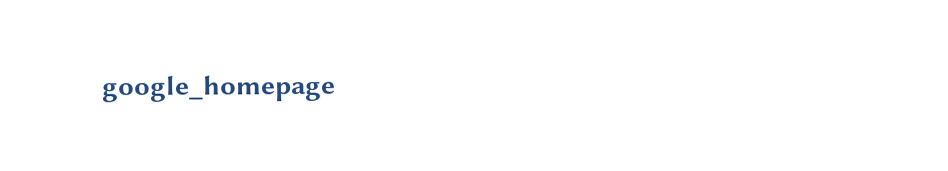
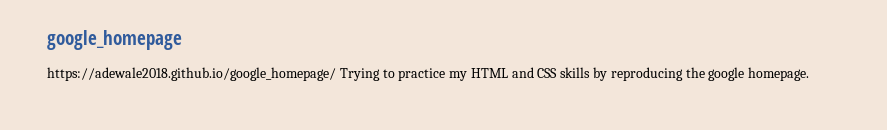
+ https://adewale2018.github.io/google_homepage/ Trying to practice my HTML and CSS skills by reproducing the google homepage.

